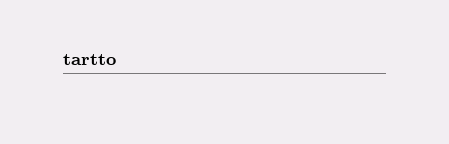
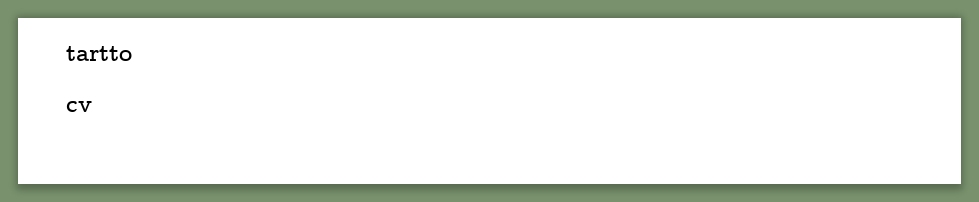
+ cv

